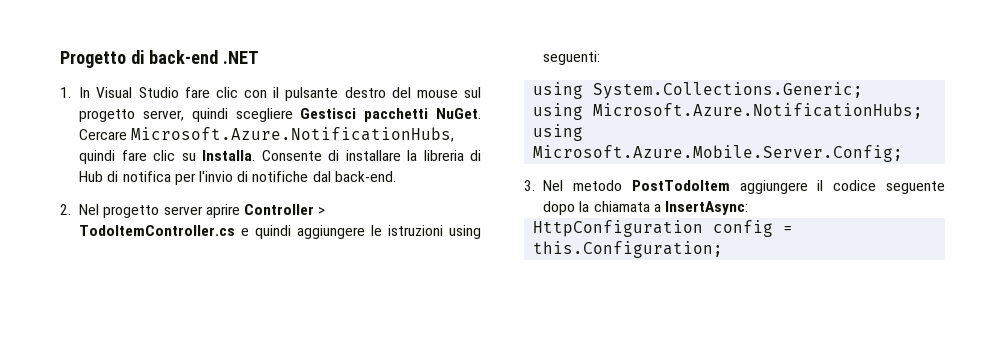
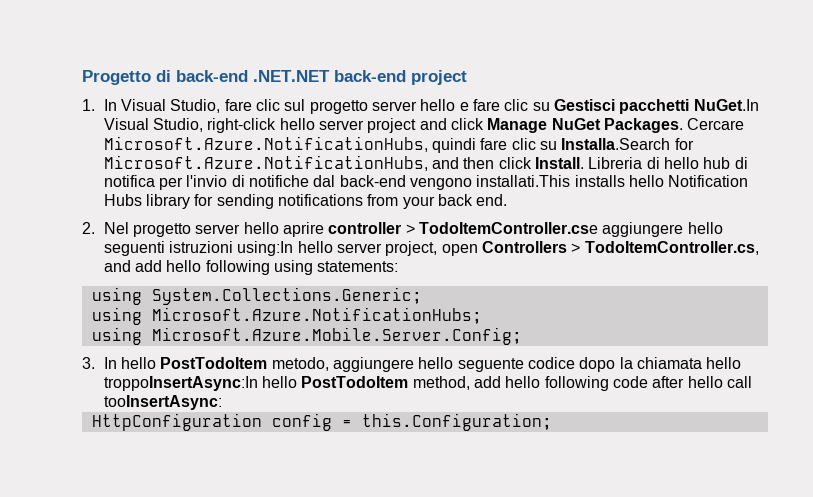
- Progetto di back-end .NET
+ Progetto di back-end .NET.NET back-end project
- 1. In Visual Studio fare clic con il pulsante destro del mouse sul progetto server, quindi scegliere Gestisci pacchetti NuGet.
+ 1. In Visual Studio, fare clic sul progetto server hello e fare clic su Gestisci pacchetti NuGet.In Visual Studio, right-click hello server project and click Manage NuGet Packages.
- Cercare Microsoft.Azure.NotificationHubs, quindi fare clic su Installa. Consente di installare la libreria di Hub di notifica per l'invio di notifiche dal back-end.
- 2. Nel progetto server aprire Controller > TodoItemController.cs e quindi aggiungere le istruzioni using seguenti:
+ Cercare Microsoft.Azure.NotificationHubs, quindi fare clic su Installa.Search for Microsoft.Azure.NotificationHubs, and then click Install. Libreria di hello hub di notifica per l'invio di notifiche dal back-end vengono installati.This installs hello Notification Hubs library for sending notifications from your back end.
+ 2. Nel progetto server hello aprire controller > TodoItemController.cse aggiungere hello seguenti istruzioni using:In hello server project, open Controllers > TodoItemController.cs, and add hello following using statements:
- 3. Nel metodo PostTodoItem aggiungere il codice seguente dopo la chiamata a InsertAsync:
+ 3. In hello PostTodoItem metodo, aggiungere hello seguente codice dopo la chiamata hello troppoInsertAsync:In hello PostTodoItem method, add hello following code after hello call tooInsertAsync:

